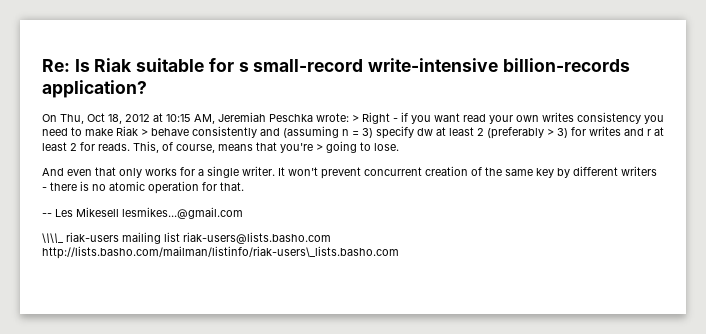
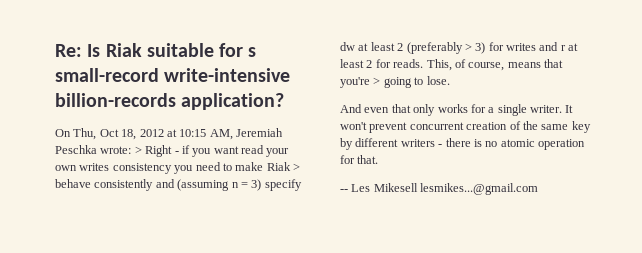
- \\\\_ riak-users mailing list riak-users@lists.basho.com http://lists.basho.com/mailman/listinfo/riak-users\_lists.basho.com

